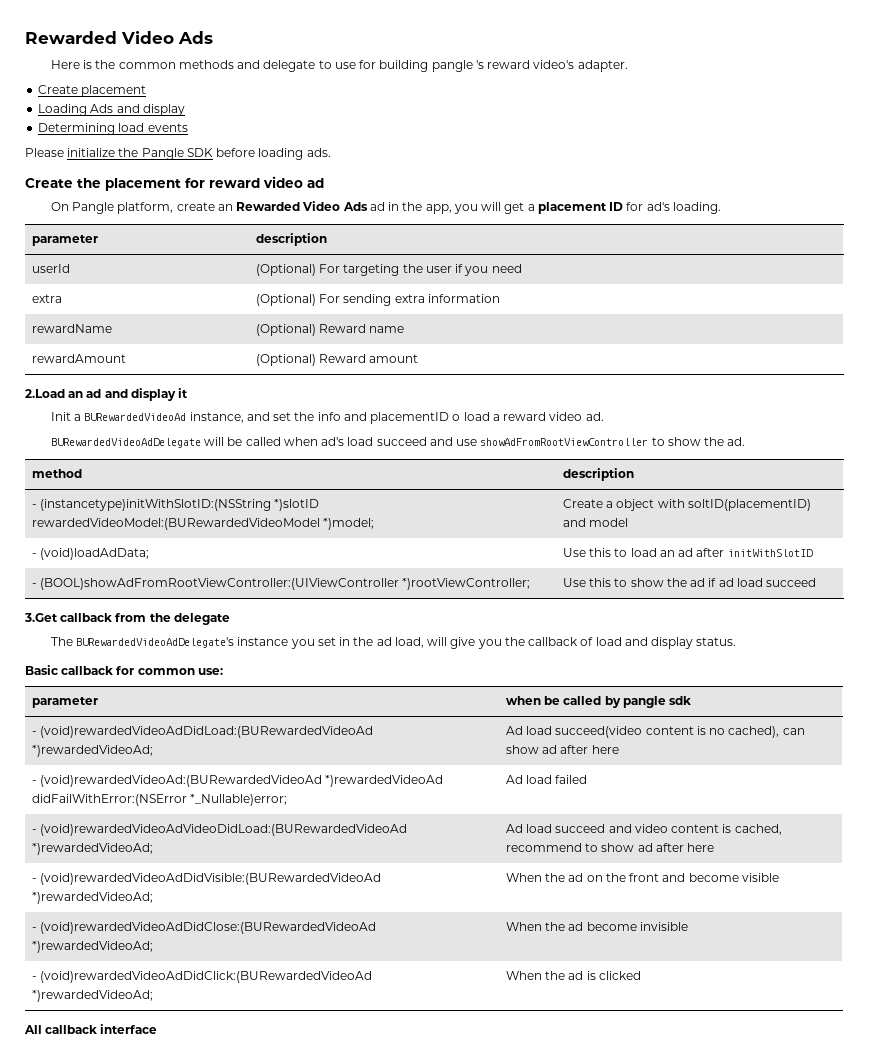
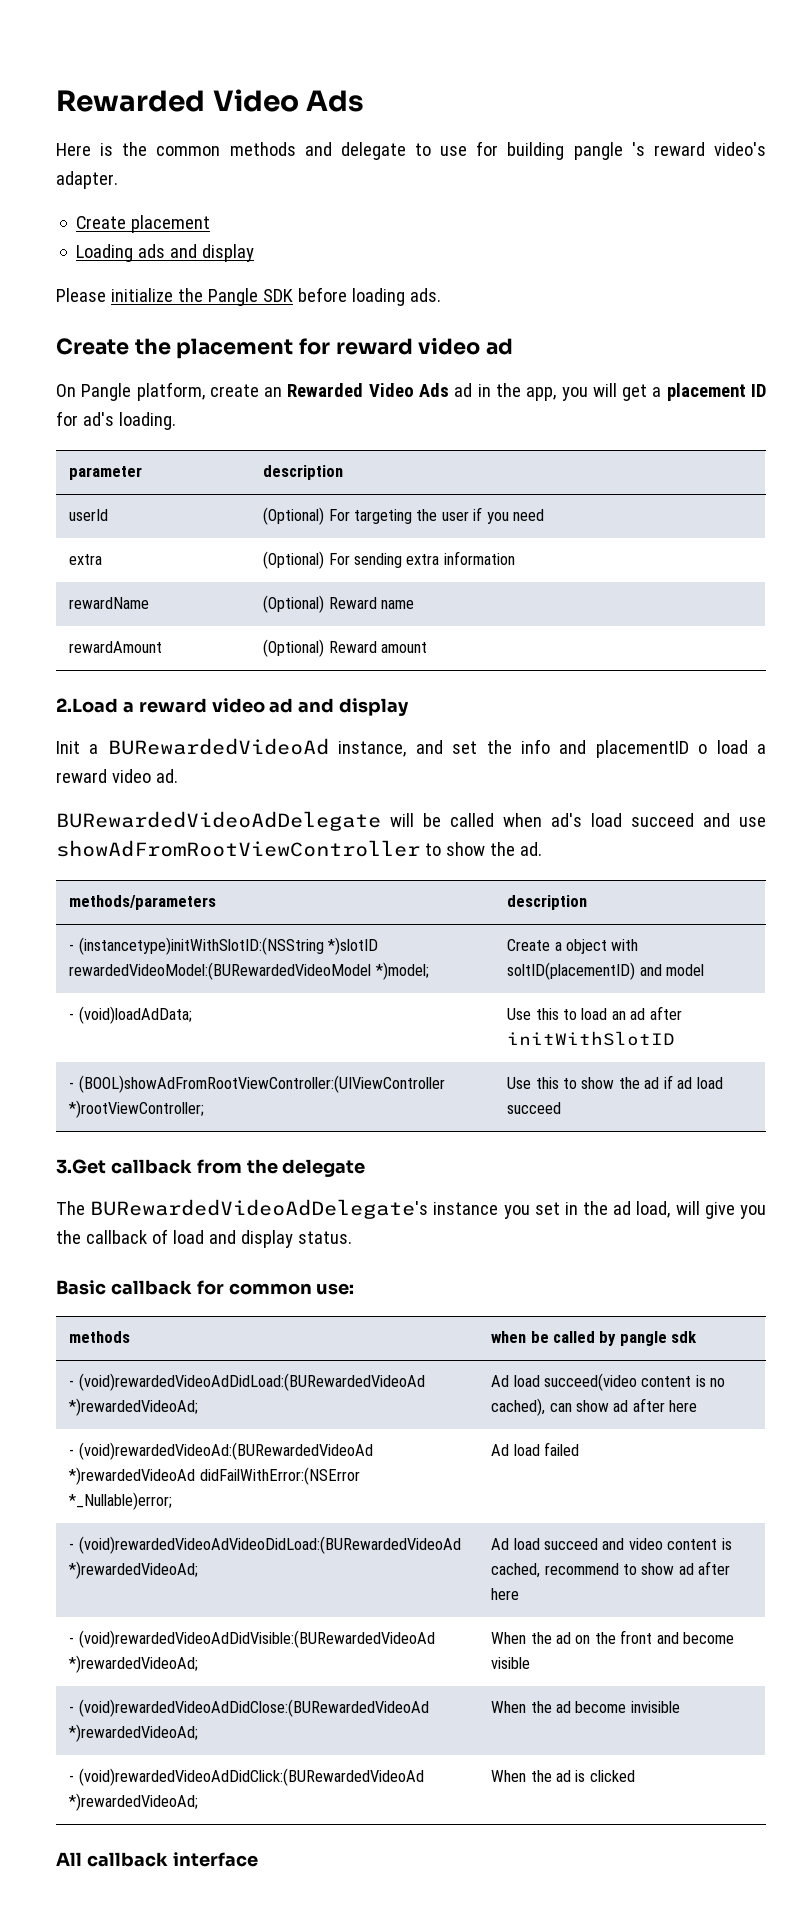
- Loading Ads and display
- Determining load events
+ Loading ads and display
- 2.Load an ad and display it
+ 2.Load a reward video ad and display
- method | description
+ methods/parameters | description
- parameter | when be called by pangle sdk
+ methods | when be called by pangle sdk

